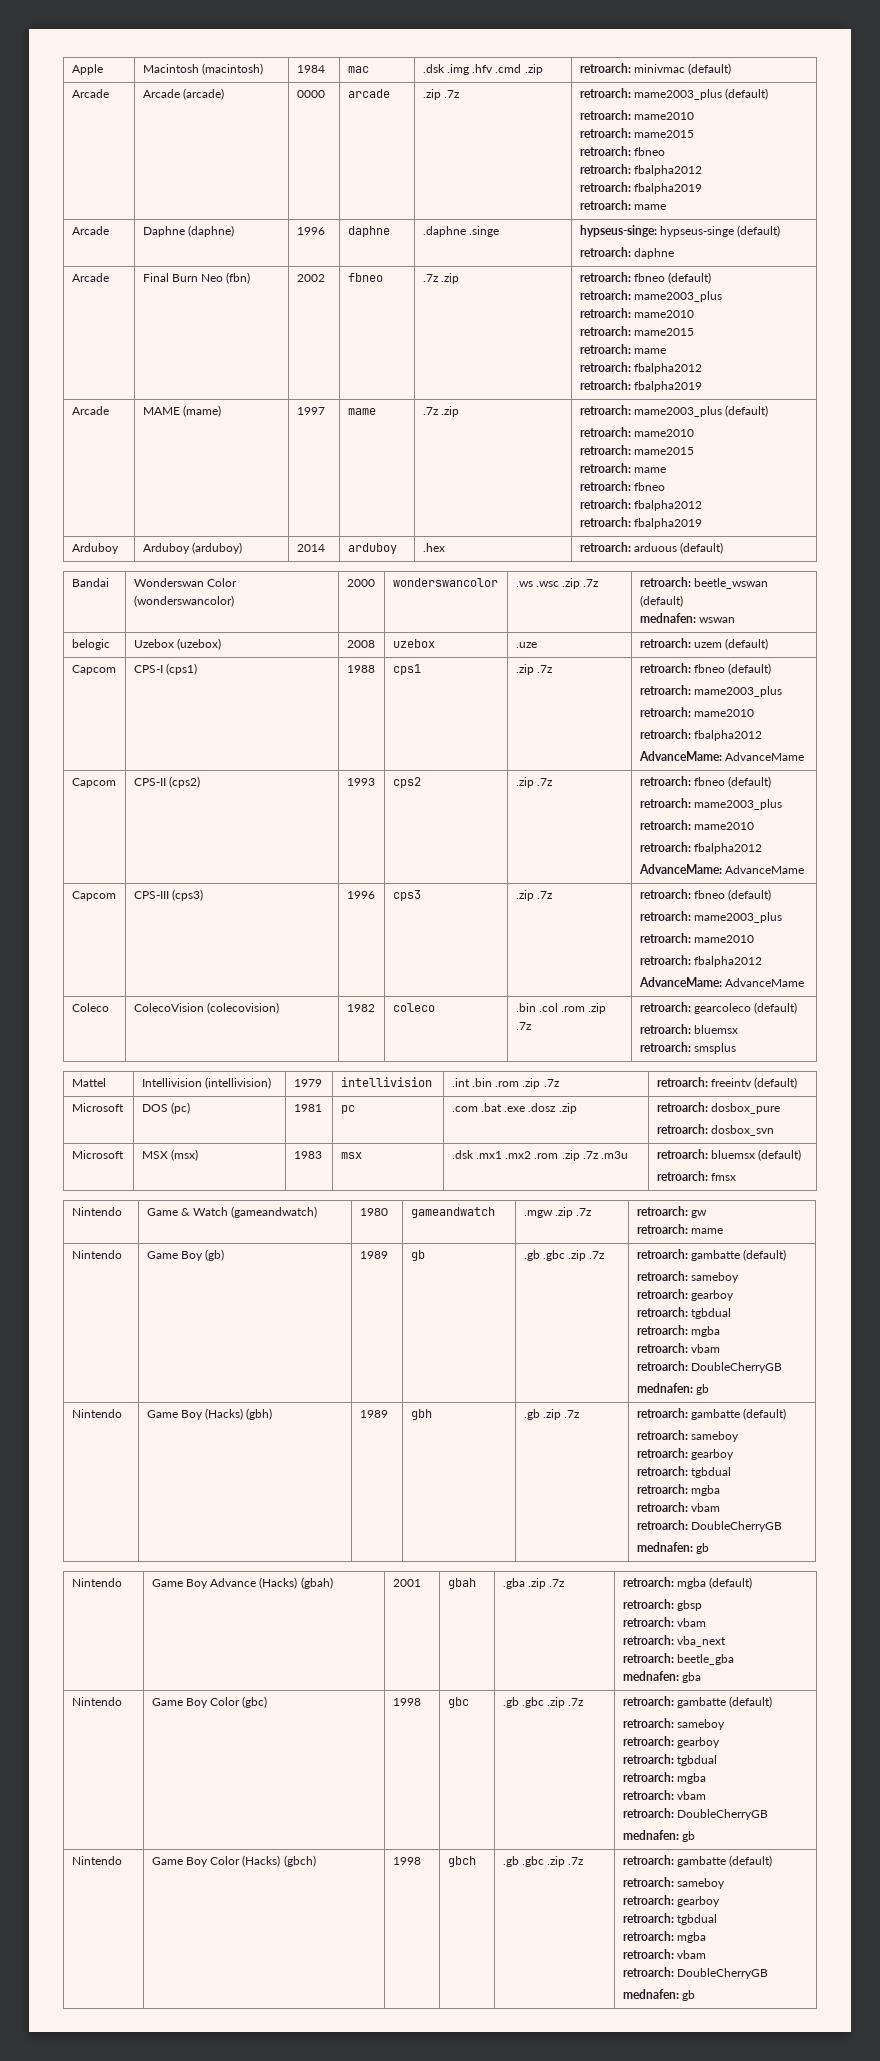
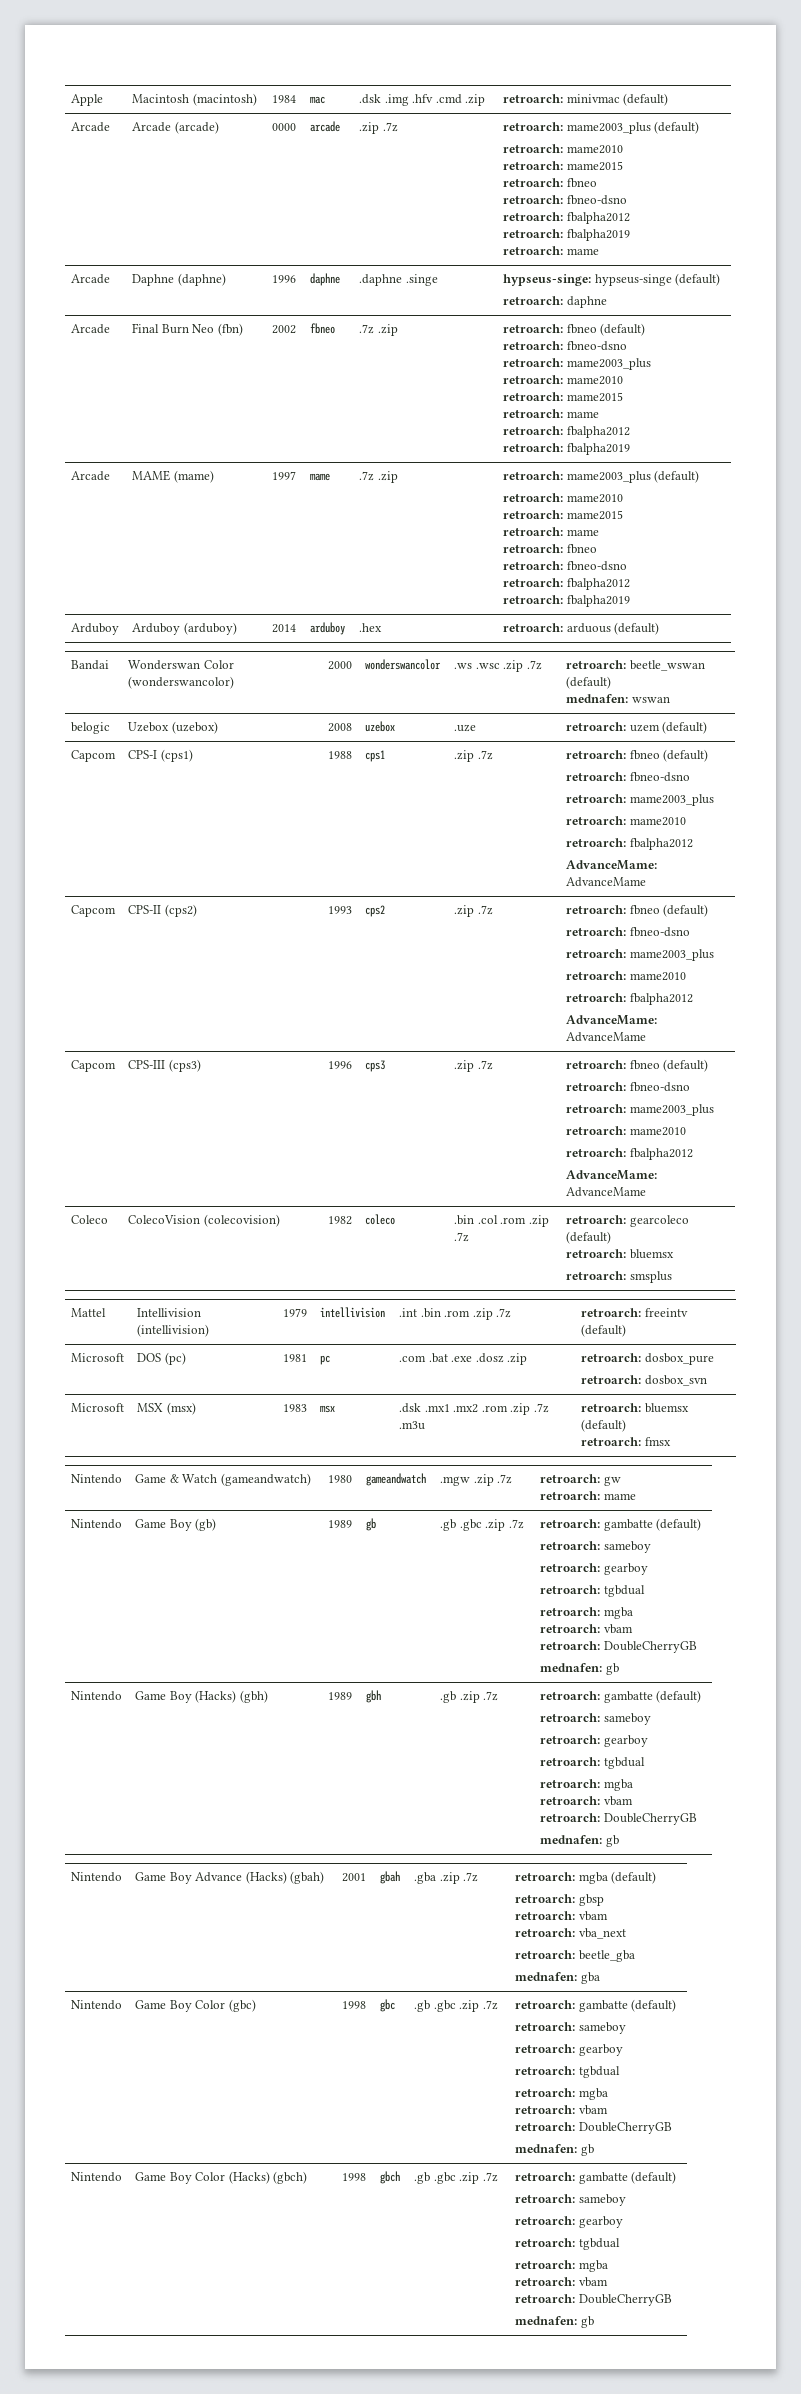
  Arcade | Arcade (arcade) | 0000 | arcade | .zip .7z | retroarch: mame2003_plus (default)
  retroarch: mame2010
  retroarch: mame2015
  retroarch: fbneo
+ retroarch: fbneo-dsno
  Arcade | Final Burn Neo (fbn) | 2002 | fbneo | .7z .zip | retroarch: fbneo (default)
+ retroarch: fbneo-dsno
  Arcade | MAME (mame) | 1997 | mame | .7z .zip | retroarch: mame2003_plus (default)
  retroarch: mame2010
  retroarch: mame2015
  retroarch: mame
  retroarch: fbneo
+ retroarch: fbneo-dsno
  Capcom | CPS-I (cps1) | 1988 | cps1 | .zip .7z | retroarch: fbneo (default)
+ retroarch: fbneo-dsno
  Capcom | CPS-II (cps2) | 1993 | cps2 | .zip .7z | retroarch: fbneo (default)
+ retroarch: fbneo-dsno
  Capcom | CPS-III (cps3) | 1996 | cps3 | .zip .7z | retroarch: fbneo (default)
+ retroarch: fbneo-dsno

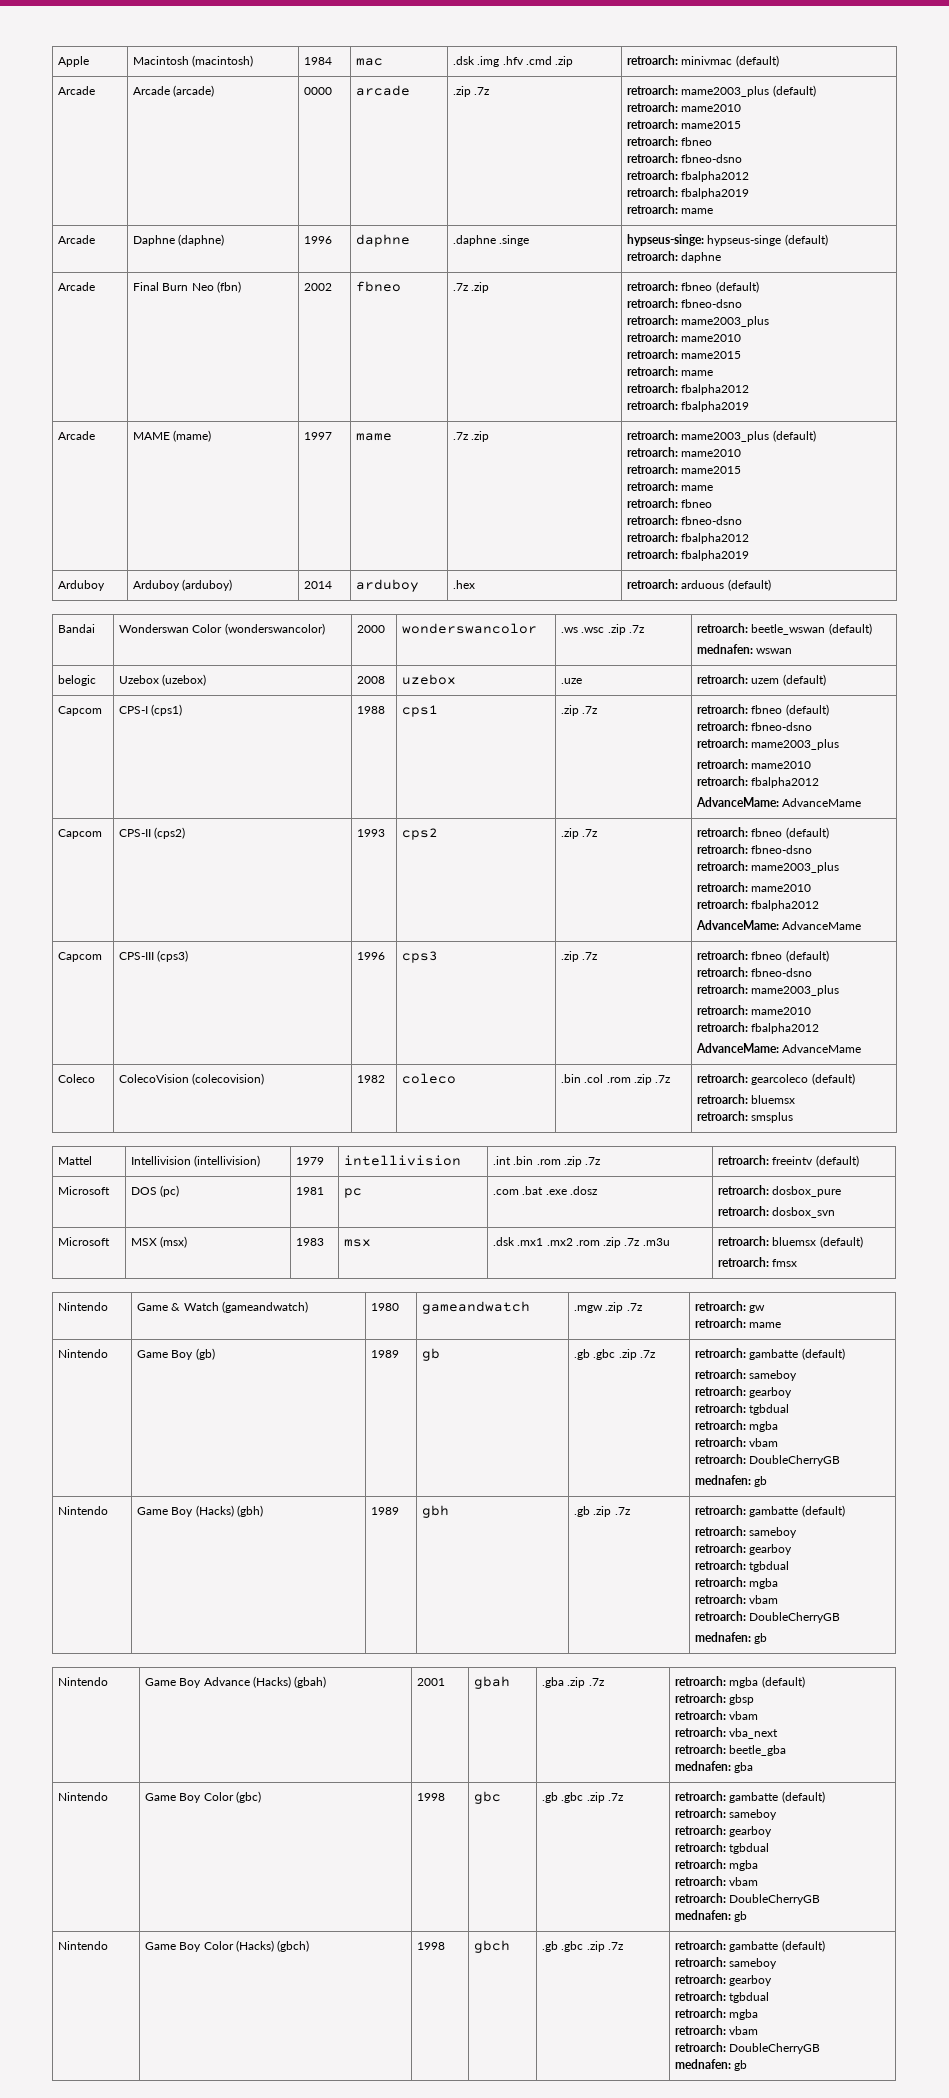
- Microsoft | DOS (pc) | 1981 | pc | .com .bat .exe .dosz .zip | retroarch: dosbox_pure
+ Microsoft | DOS (pc) | 1981 | pc | .com .bat .exe .dosz | retroarch: dosbox_pure

